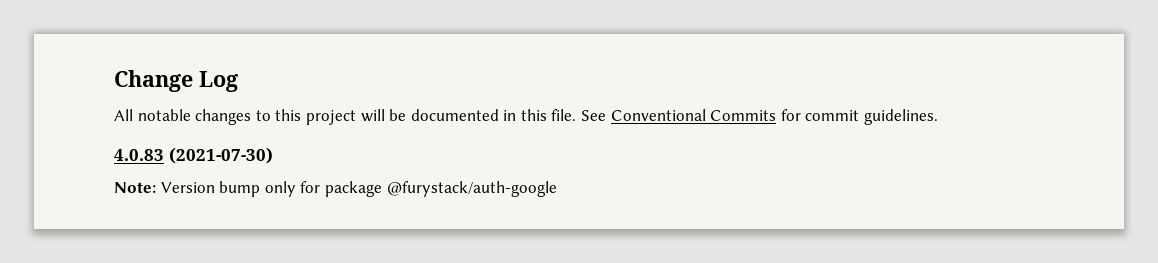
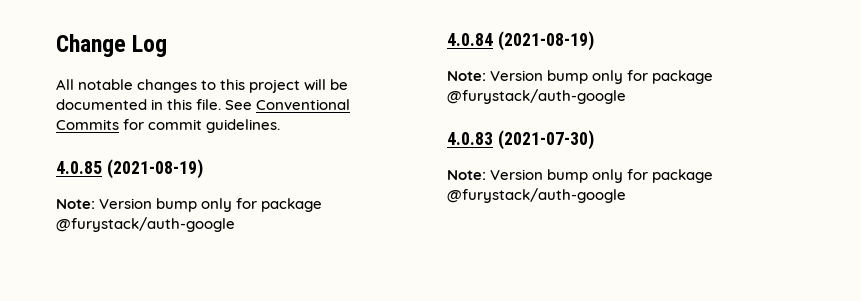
+ 4.0.85 (2021-08-19)
+ Note: Version bump only for package @furystack/auth-google
+ 4.0.84 (2021-08-19)
+ Note: Version bump only for package @furystack/auth-google

